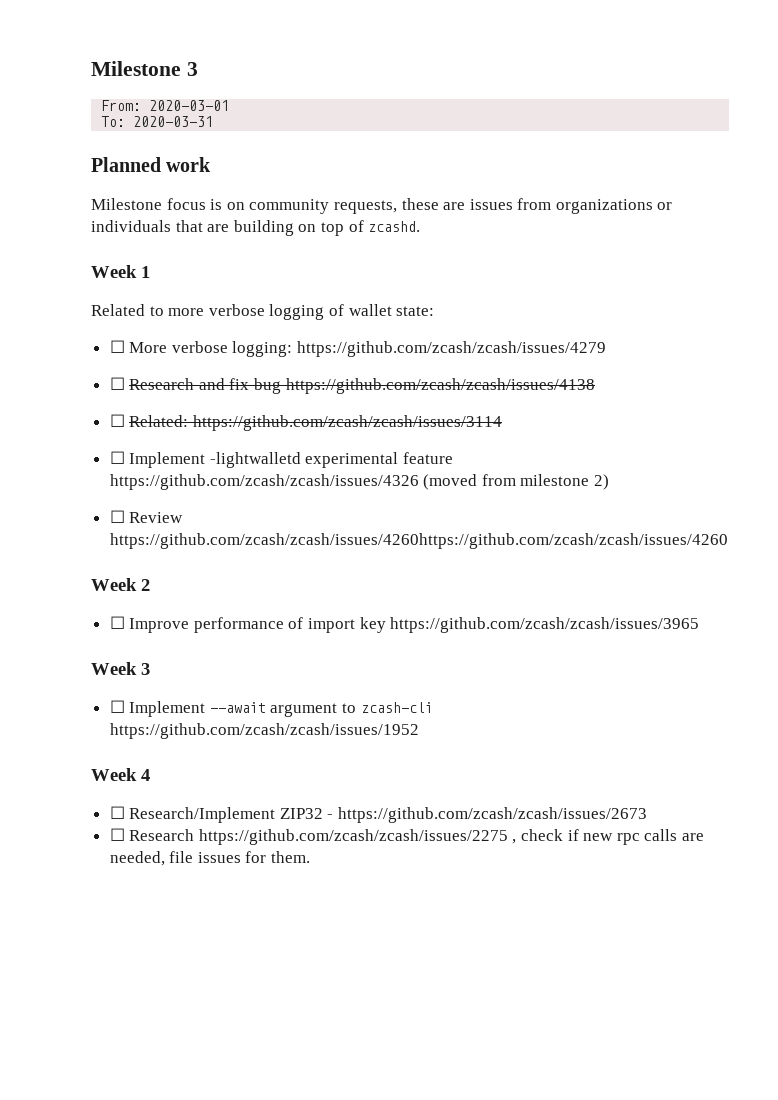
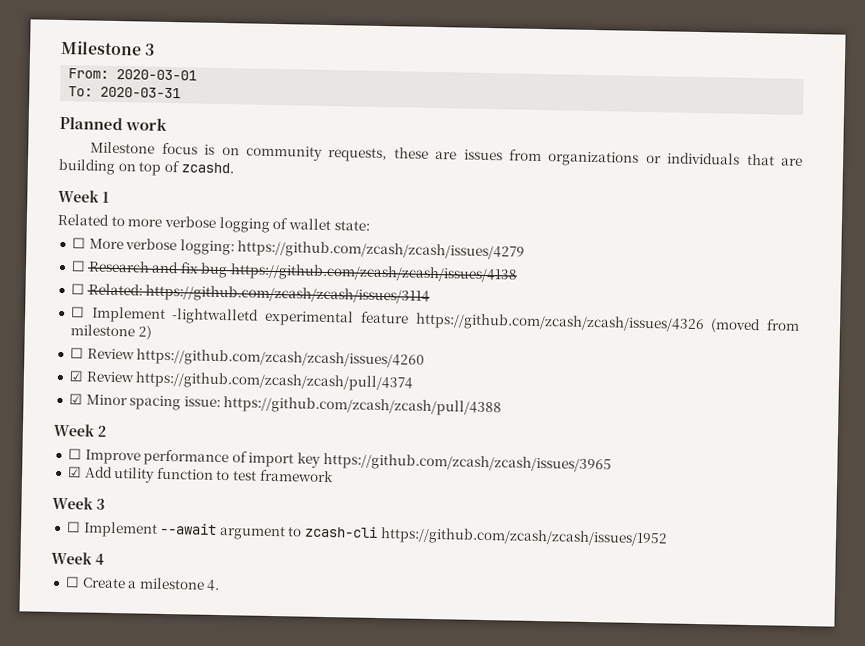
- ☐ Review https://github.com/zcash/zcash/issues/4260https://github.com/zcash/zcash/issues/4260
+ ☐ Review https://github.com/zcash/zcash/issues/4260
+ ☑ Review https://github.com/zcash/zcash/pull/4374
+ ☑ Minor spacing issue: https://github.com/zcash/zcash/pull/4388
+ ☑ Add utility function to test framework
- ☐ Research/Implement ZIP32 - https://github.com/zcash/zcash/issues/2673
- ☐ Research https://github.com/zcash/zcash/issues/2275 , check if new rpc calls are needed, file issues for them.
+ ☐ Create a milestone 4.

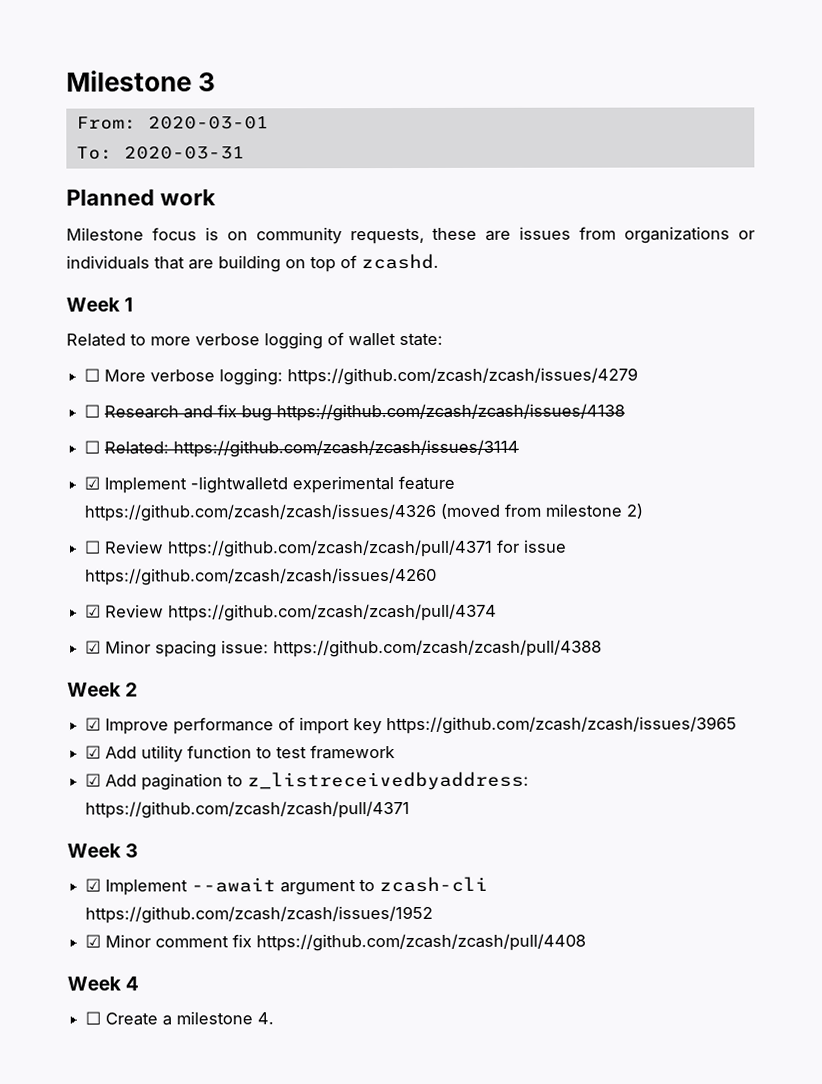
- ☐ Implement -lightwalletd experimental feature https://github.com/zcash/zcash/issues/4326 (moved from milestone 2)
+ ☑ Implement -lightwalletd experimental feature https://github.com/zcash/zcash/issues/4326 (moved from milestone 2)
- ☐ Review https://github.com/zcash/zcash/issues/4260
+ ☐ Review https://github.com/zcash/zcash/pull/4371 for issue https://github.com/zcash/zcash/issues/4260
- ☐ Improve performance of import key https://github.com/zcash/zcash/issues/3965
+ ☑ Improve performance of import key https://github.com/zcash/zcash/issues/3965
+ ☑ Add pagination to z_listreceivedbyaddress: https://github.com/zcash/zcash/pull/4371
- ☐ Implement --await argument to zcash-cli https://github.com/zcash/zcash/issues/1952
+ ☑ Implement --await argument to zcash-cli https://github.com/zcash/zcash/issues/1952
+ ☑ Minor comment fix https://github.com/zcash/zcash/pull/4408

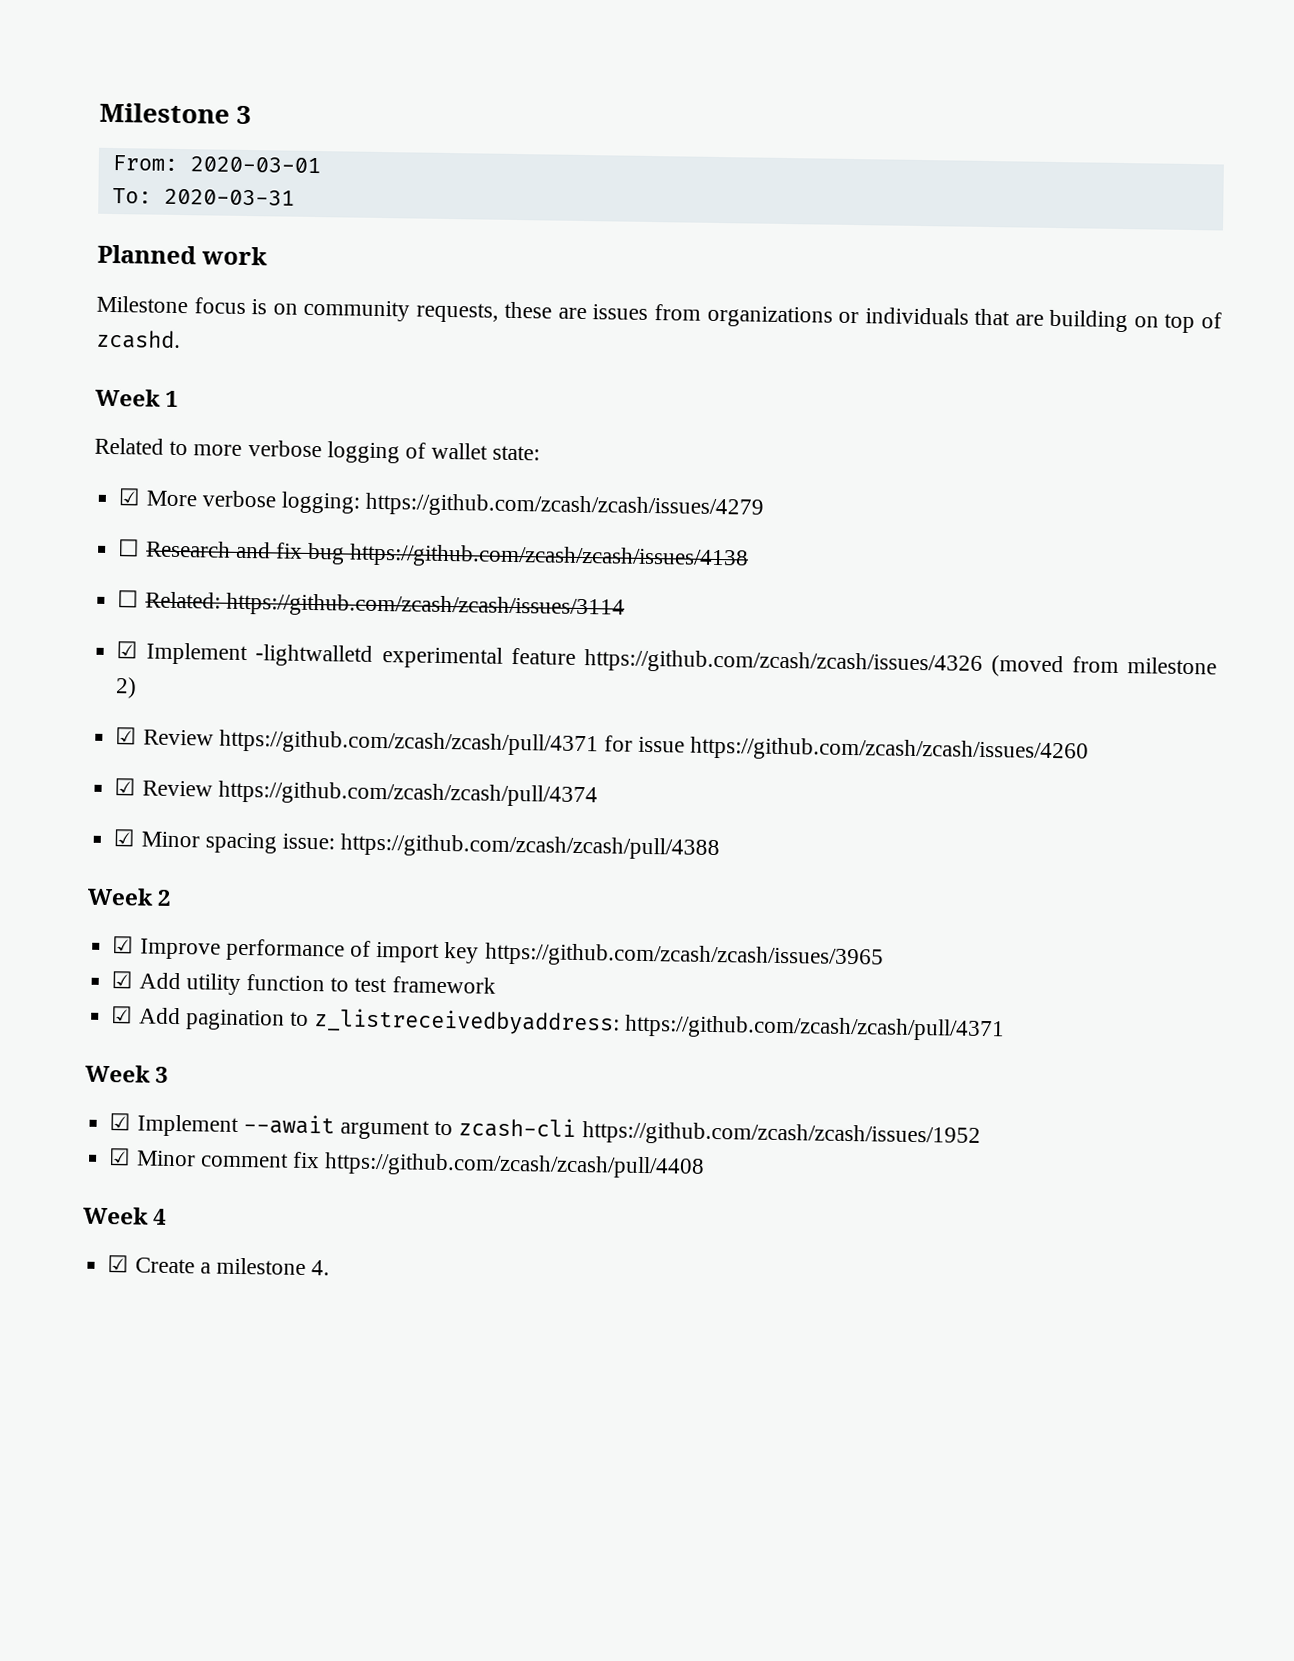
- ☐ More verbose logging: https://github.com/zcash/zcash/issues/4279
+ ☑ More verbose logging: https://github.com/zcash/zcash/issues/4279
- ☐ Review https://github.com/zcash/zcash/pull/4371 for issue https://github.com/zcash/zcash/issues/4260
+ ☑ Review https://github.com/zcash/zcash/pull/4371 for issue https://github.com/zcash/zcash/issues/4260
- ☐ Create a milestone 4.
+ ☑ Create a milestone 4.

